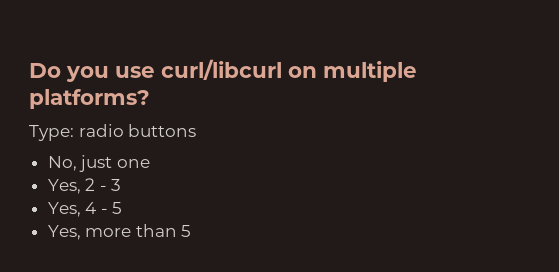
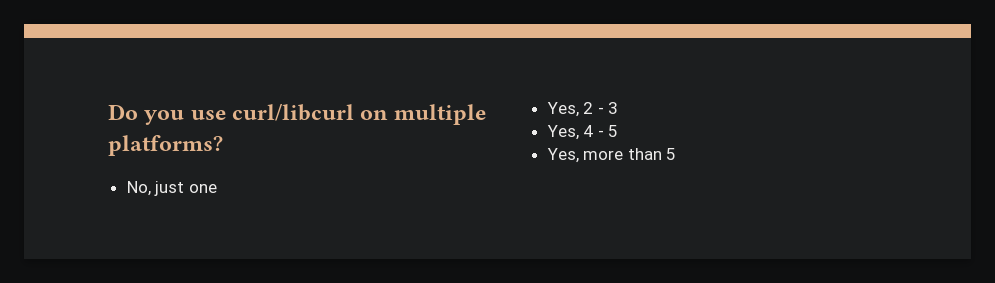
- Type: radio buttons

